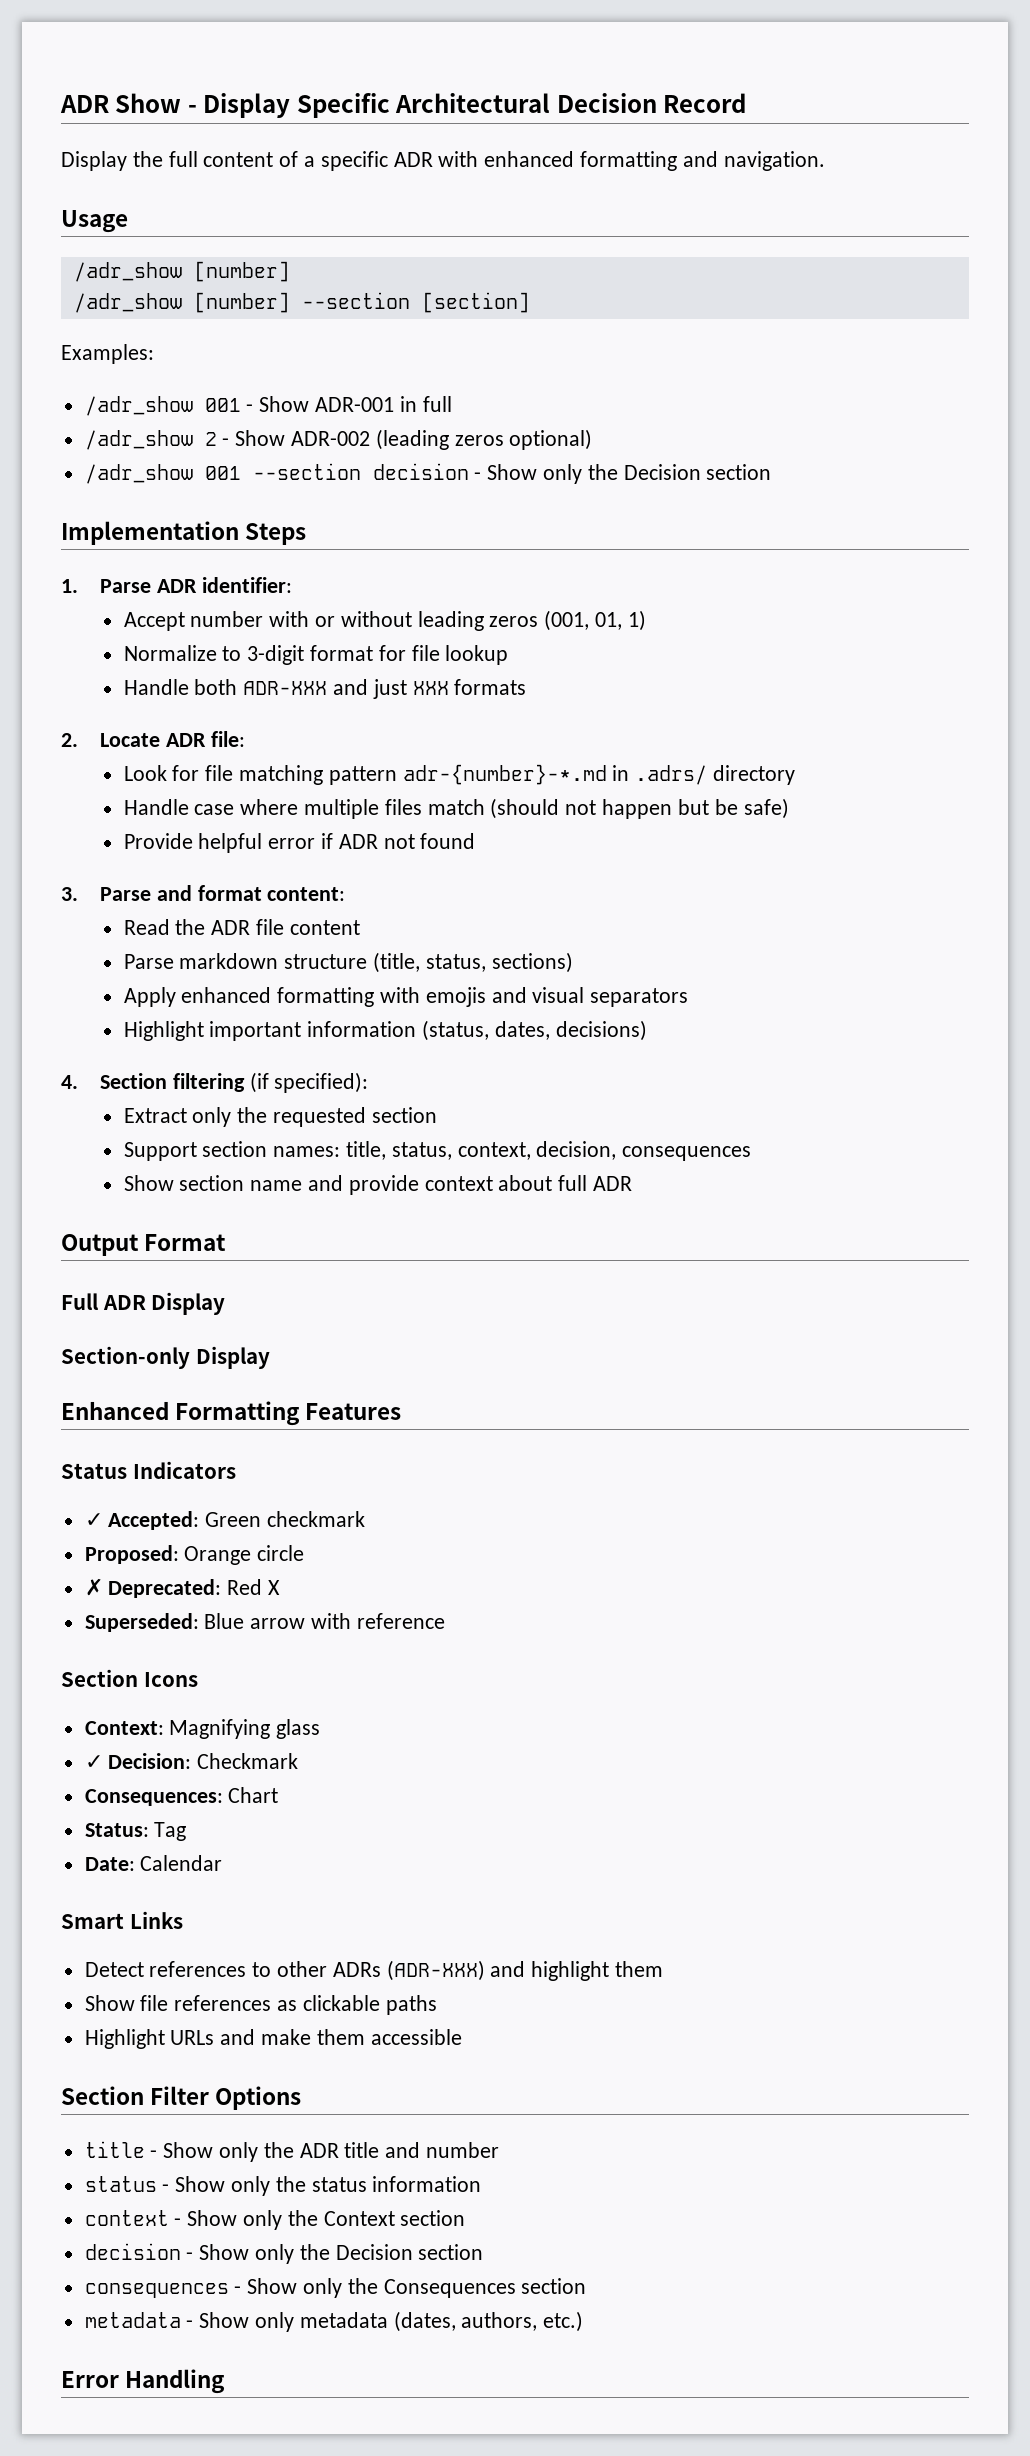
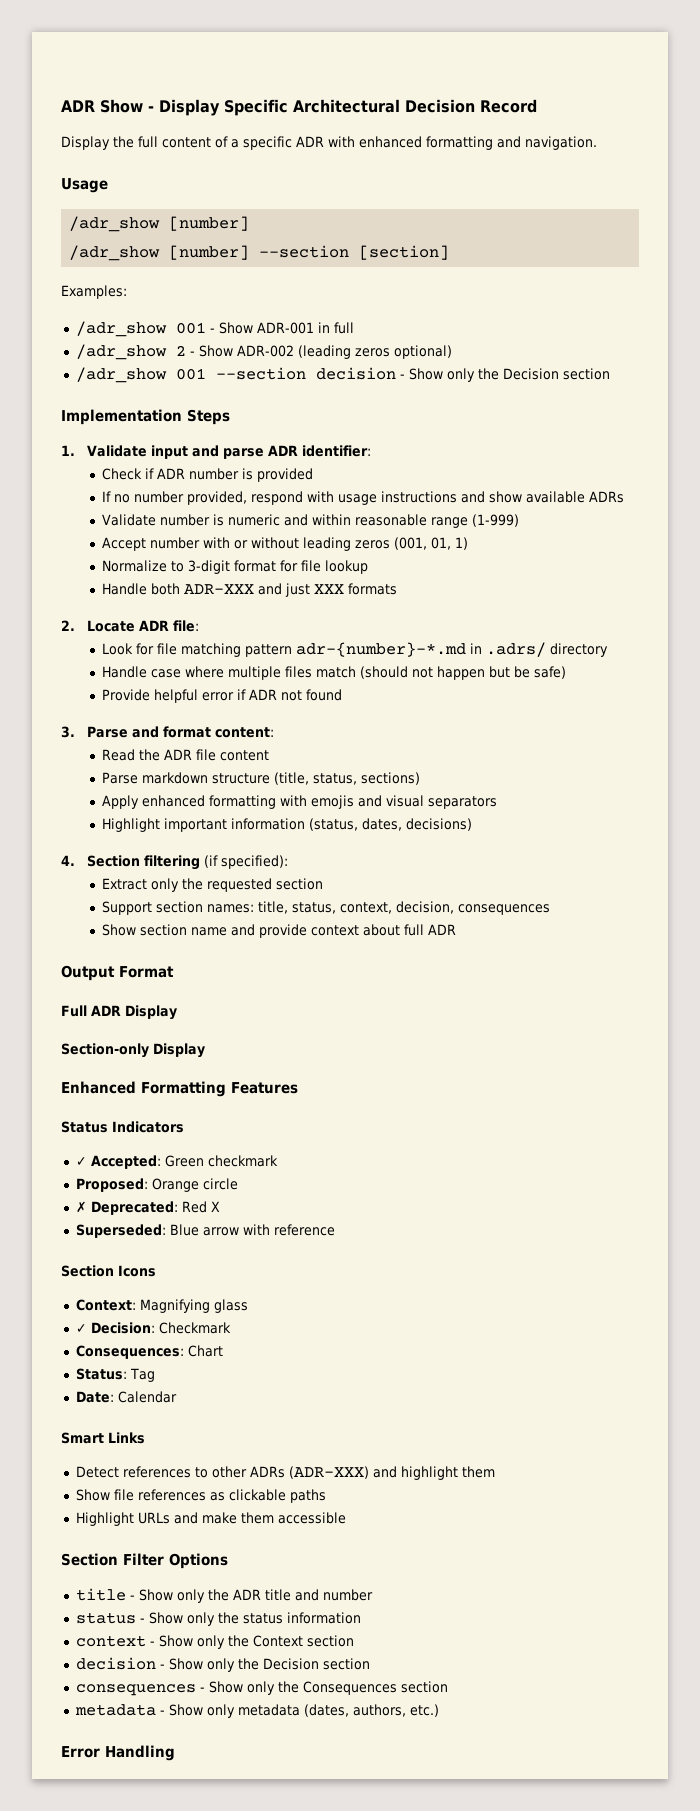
- 1. Parse ADR identifier:
+ 1. Validate input and parse ADR identifier:
+ Check if ADR number is provided
+ If no number provided, respond with usage instructions and show available ADRs
+ Validate number is numeric and within reasonable range (1-999)

